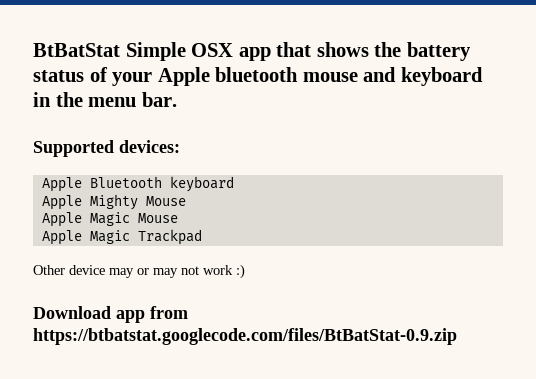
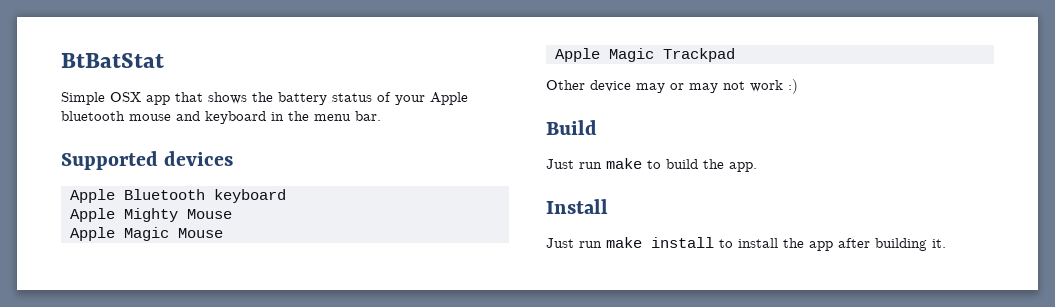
- BtBatStat Simple OSX app that shows the battery status of your Apple bluetooth mouse and keyboard in the menu bar.
+ BtBatStat
+ Simple OSX app that shows the battery status of your Apple bluetooth mouse and keyboard in the menu bar.
- Supported devices:
+ Supported devices
- Download app from https://btbatstat.googlecode.com/files/BtBatStat-0.9.zip
+ Build
+ Just run make to build the app.
+ Install
+ Just run make install to install the app after building it.

